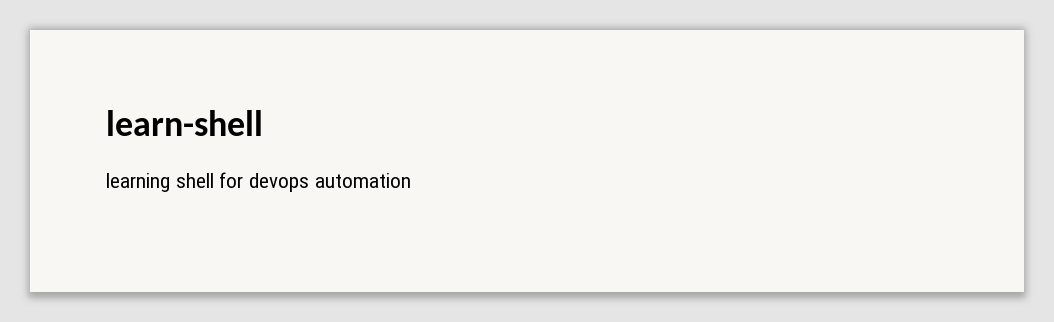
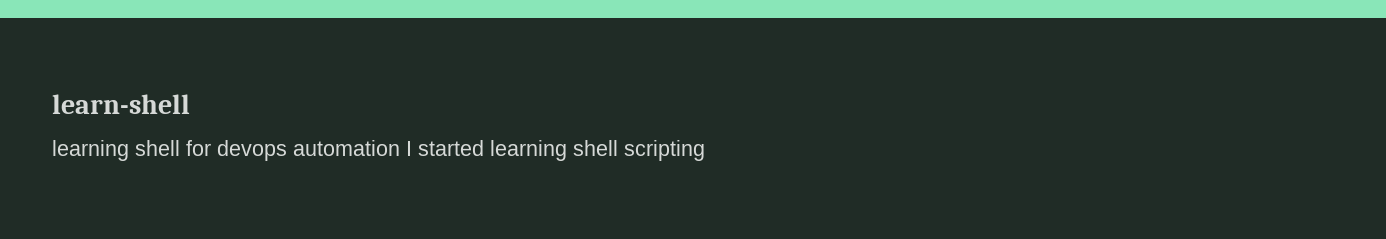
- learning shell for devops automation
+ learning shell for devops automation I started learning shell scripting

